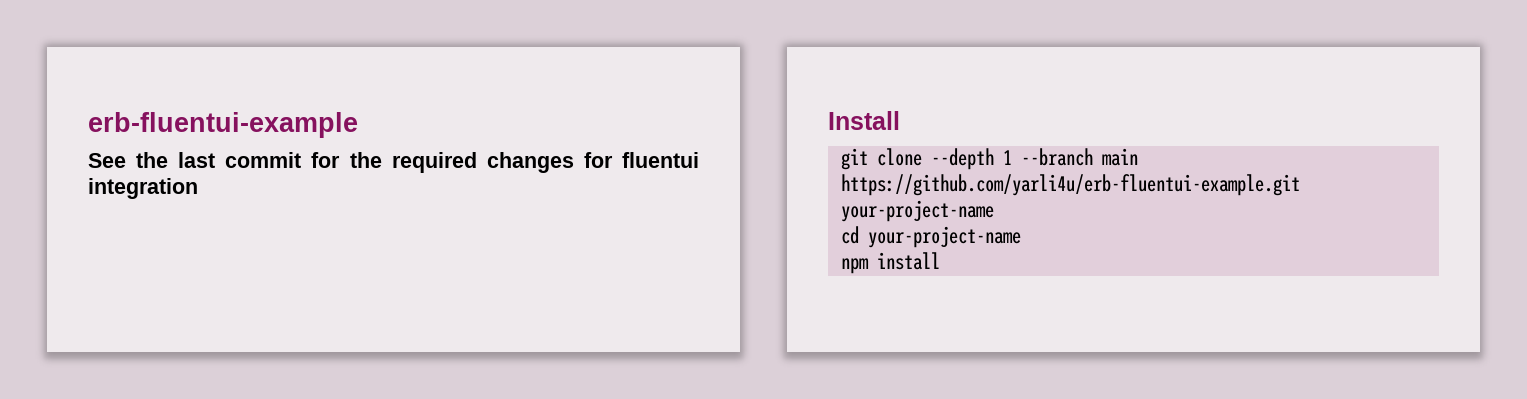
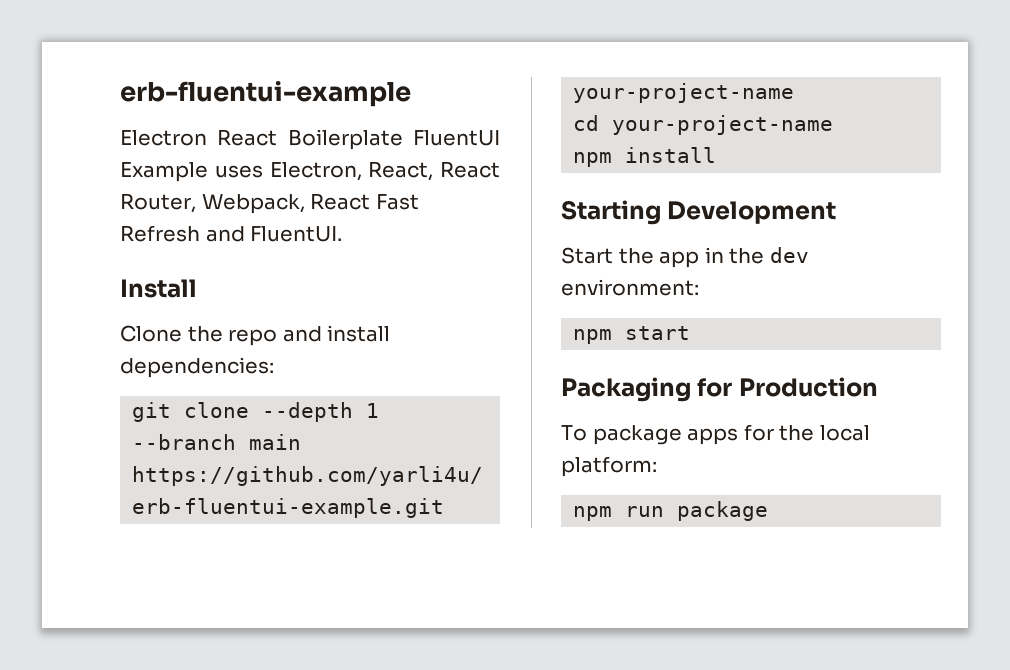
- See the last commit for the required changes for fluentui integration
+ Electron React Boilerplate FluentUI Example uses Electron, React, React Router, Webpack, React Fast Refresh and FluentUI.
  Install
+ Clone the repo and install dependencies:
+ Starting Development
+ Start the app in the dev environment:
+ npm start
+ Packaging for Production
+ To package apps for the local platform:
+ npm run package

